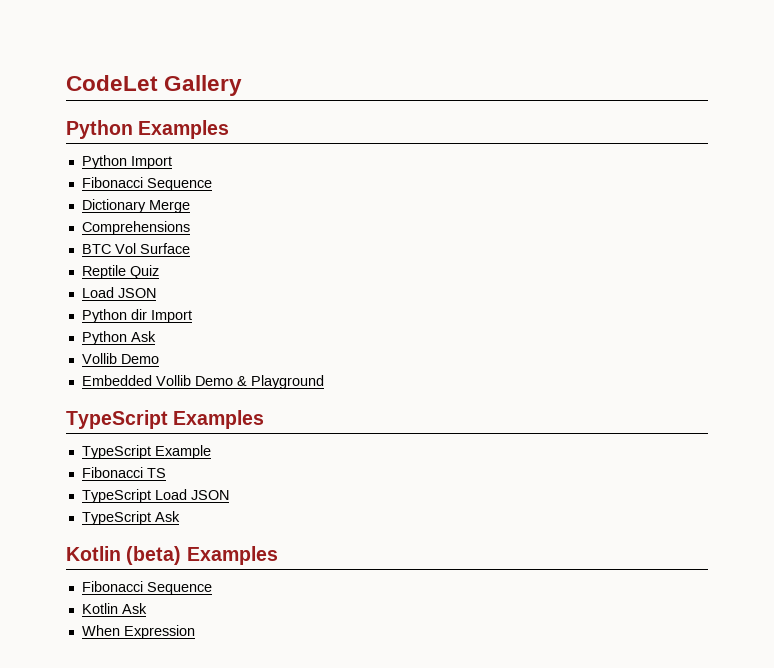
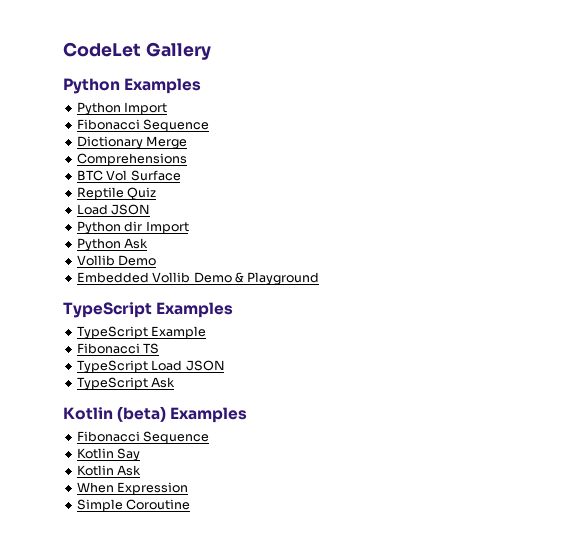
+ Kotlin Say
+ Simple Coroutine

